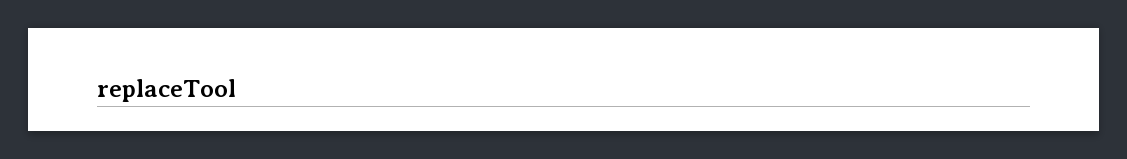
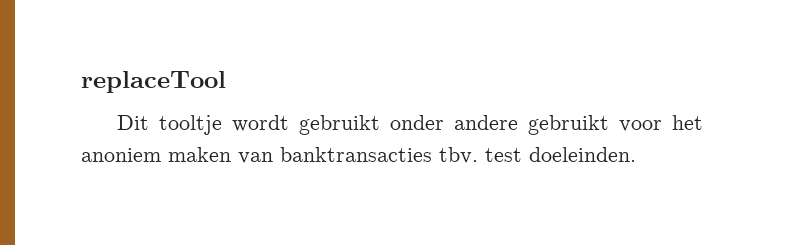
+ Dit tooltje wordt gebruikt onder andere gebruikt voor het anoniem maken van banktransacties tbv. test doeleinden.

